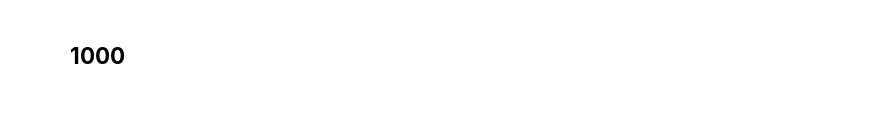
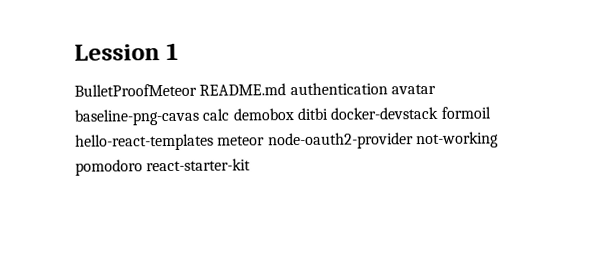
- 1000
+ Lession 1
+ BulletProofMeteor README.md authentication avatar baseline-png-cavas calc demobox ditbi docker-devstack formoil hello-react-templates meteor node-oauth2-provider not-working pomodoro react-starter-kit

